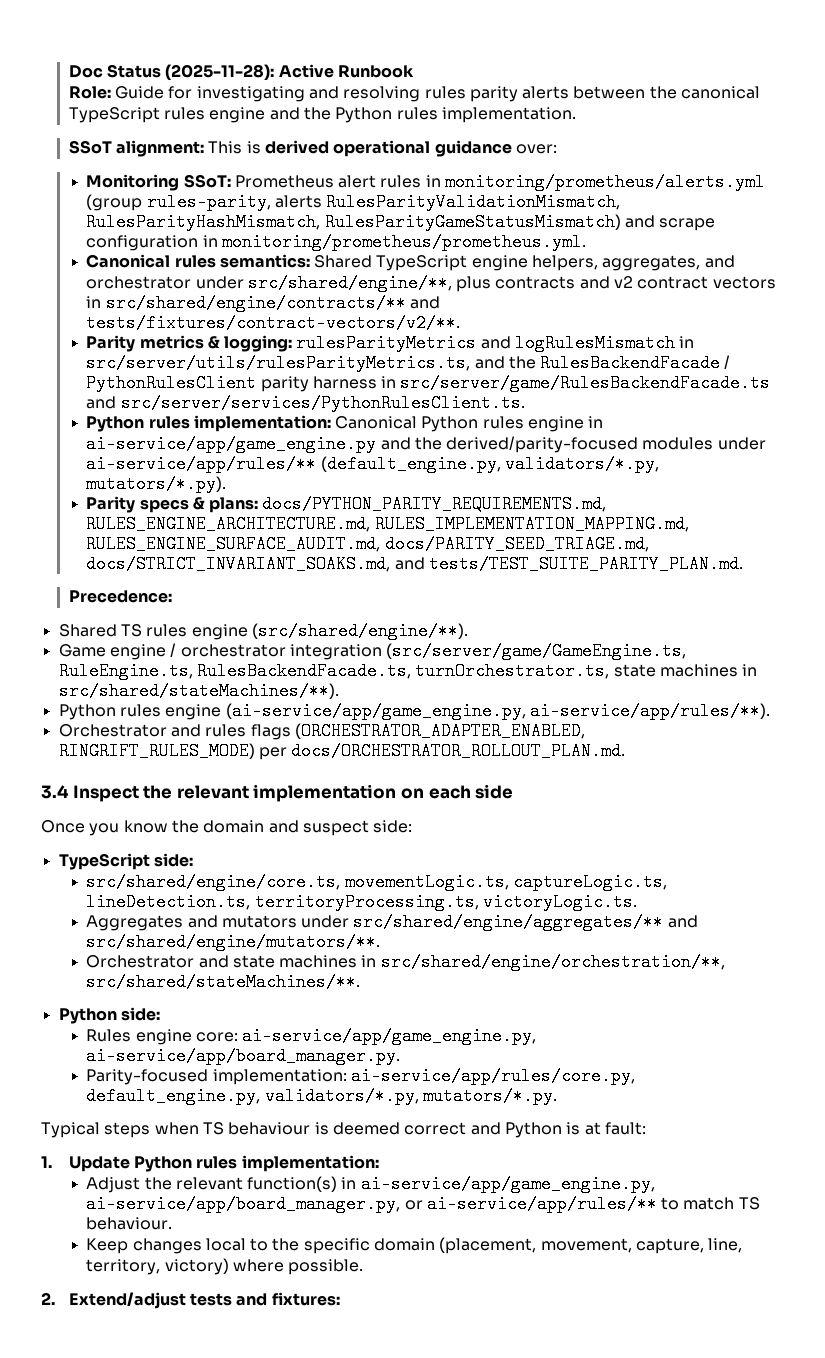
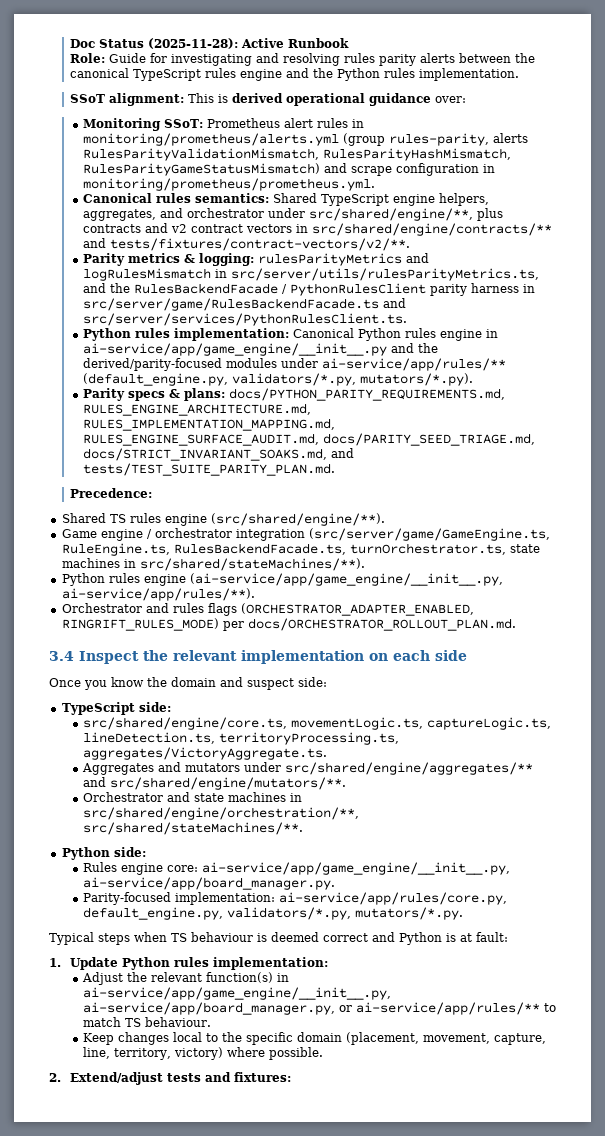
- Python rules implementation: Canonical Python rules engine in ai-service/app/game_engine.py and the derived/parity-focused modules under ai-service/app/rules/** (default_engine.py, validators/*.py, mutators/*.py).
+ Python rules implementation: Canonical Python rules engine in ai-service/app/game_engine/__init__.py and the derived/parity-focused modules under ai-service/app/rules/** (default_engine.py, validators/*.py, mutators/*.py).
- Python rules engine (ai-service/app/game_engine.py, ai-service/app/rules/**).
+ Python rules engine (ai-service/app/game_engine/__init__.py, ai-service/app/rules/**).
- src/shared/engine/core.ts, movementLogic.ts, captureLogic.ts, lineDetection.ts, territoryProcessing.ts, victoryLogic.ts.
+ src/shared/engine/core.ts, movementLogic.ts, captureLogic.ts, lineDetection.ts, territoryProcessing.ts, aggregates/VictoryAggregate.ts.
- Rules engine core: ai-service/app/game_engine.py, ai-service/app/board_manager.py.
+ Rules engine core: ai-service/app/game_engine/__init__.py, ai-service/app/board_manager.py.
- Adjust the relevant function(s) in ai-service/app/game_engine.py, ai-service/app/board_manager.py, or ai-service/app/rules/** to match TS behaviour.
+ Adjust the relevant function(s) in ai-service/app/game_engine/__init__.py, ai-service/app/board_manager.py, or ai-service/app/rules/** to match TS behaviour.

